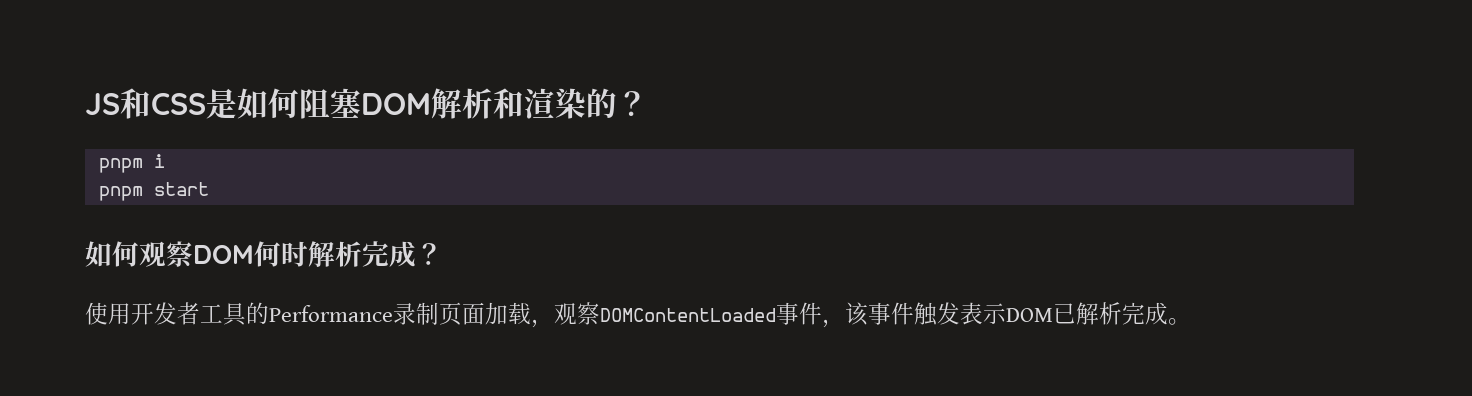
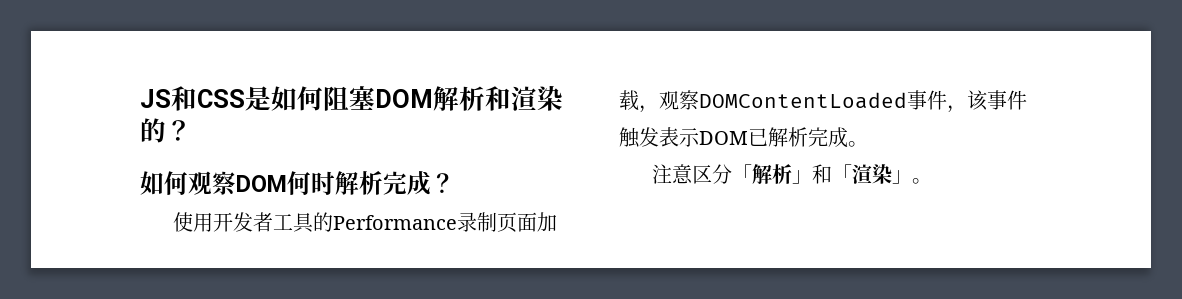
- pnpm i
- pnpm start
+ 注意区分「解析」和「渲染」。

